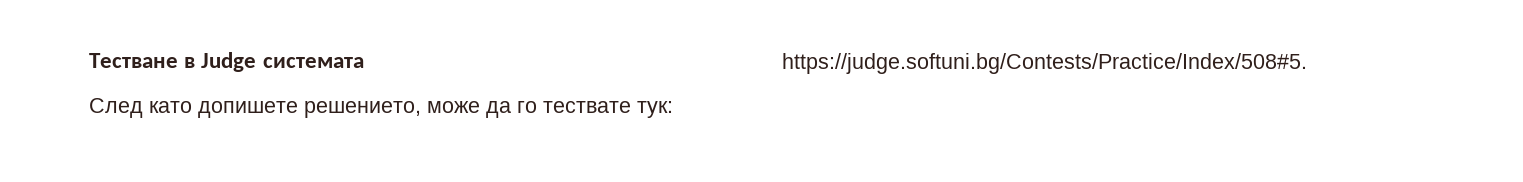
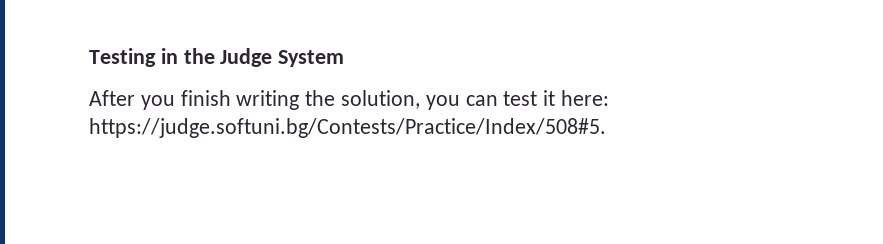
- Тестване в Judge системата
- След като допишете решението, може да го тествате тук: https://judge.softuni.bg/Contests/Practice/Index/508#5.
+ Testing in the Judge System
+ After you finish writing the solution, you can test it here: https://judge.softuni.bg/Contests/Practice/Index/508#5.

